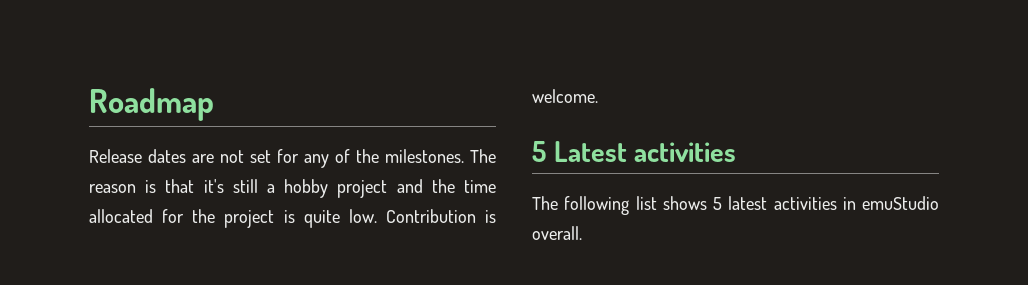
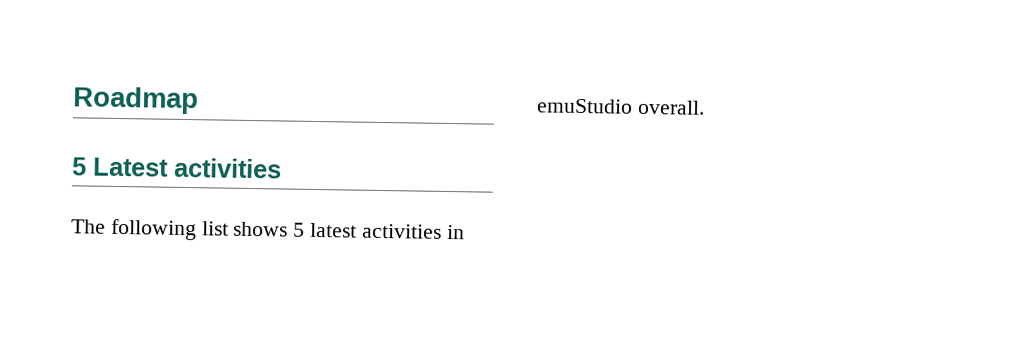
- Release dates are not set for any of the milestones. The reason is that it's still a hobby project and the time allocated for the project is quite low. Contribution is welcome.

